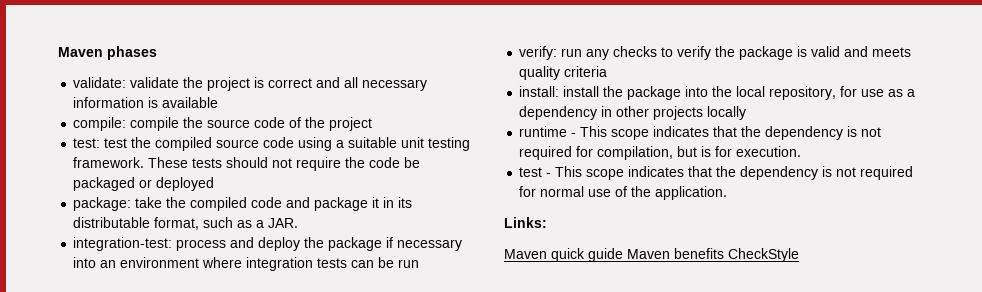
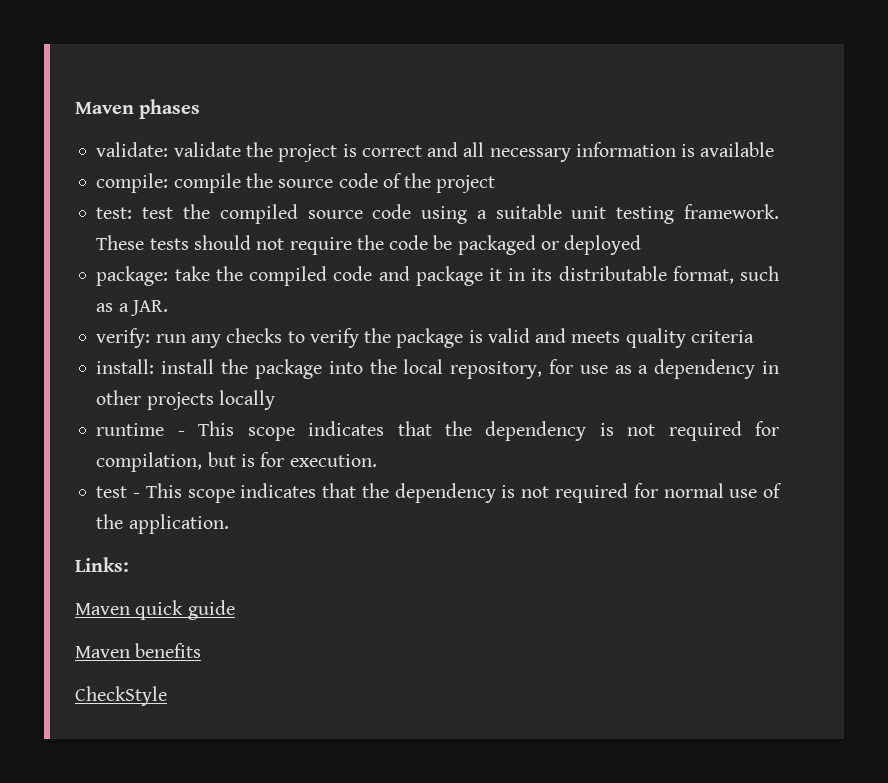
- integration-test: process and deploy the package if necessary into an environment where integration tests can be run
- Maven quick guide Maven benefits CheckStyle
+ Maven quick guide
+ Maven benefits
+ CheckStyle

